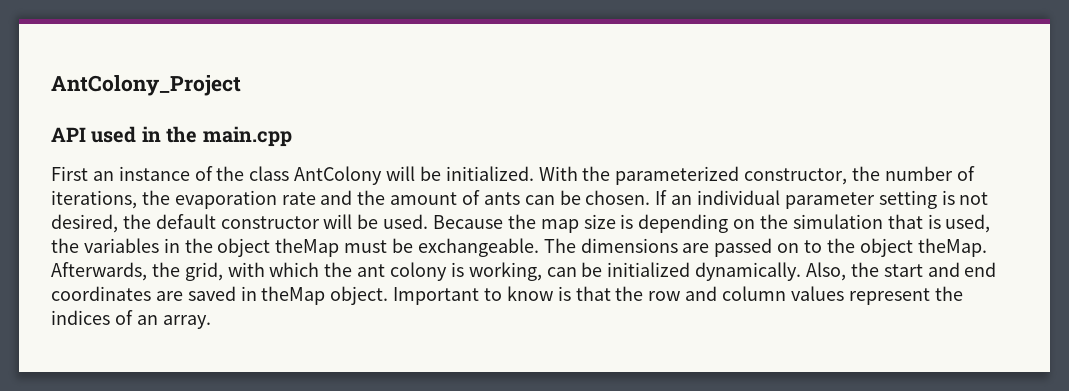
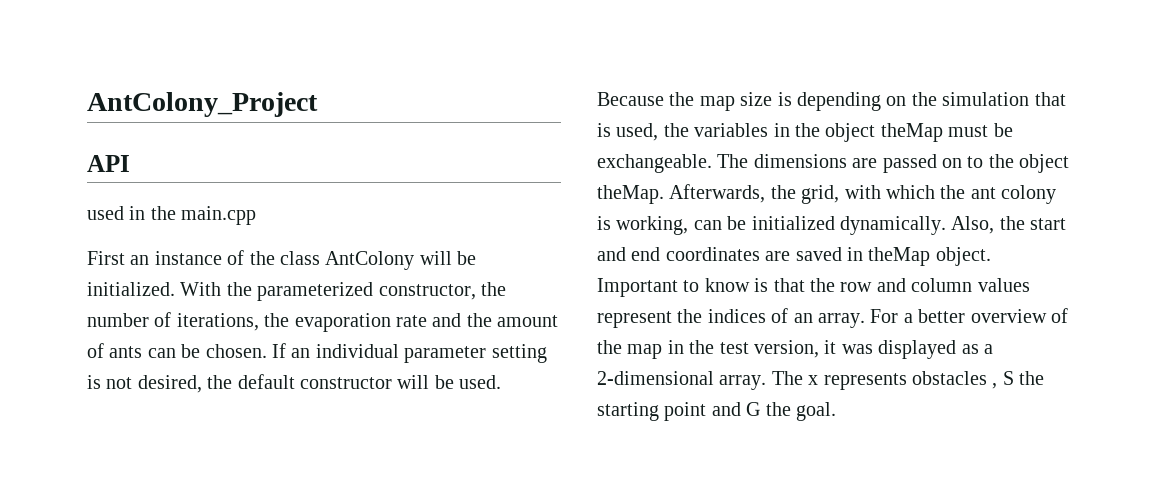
- API used in the main.cpp
+ API
+ used in the main.cpp
+ For a better overview of the map in the test version, it was displayed as a 2-dimensional array. The x represents obstacles , S the starting point and G the goal.

